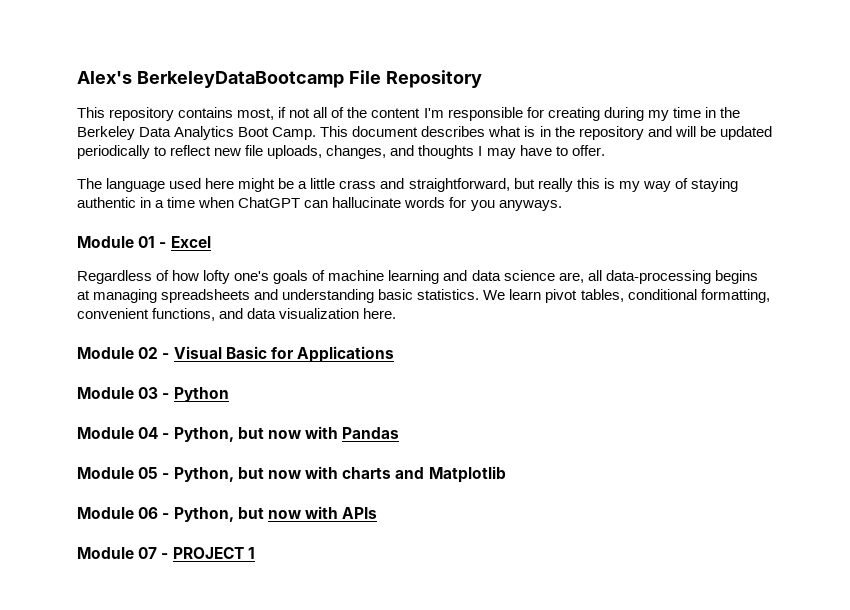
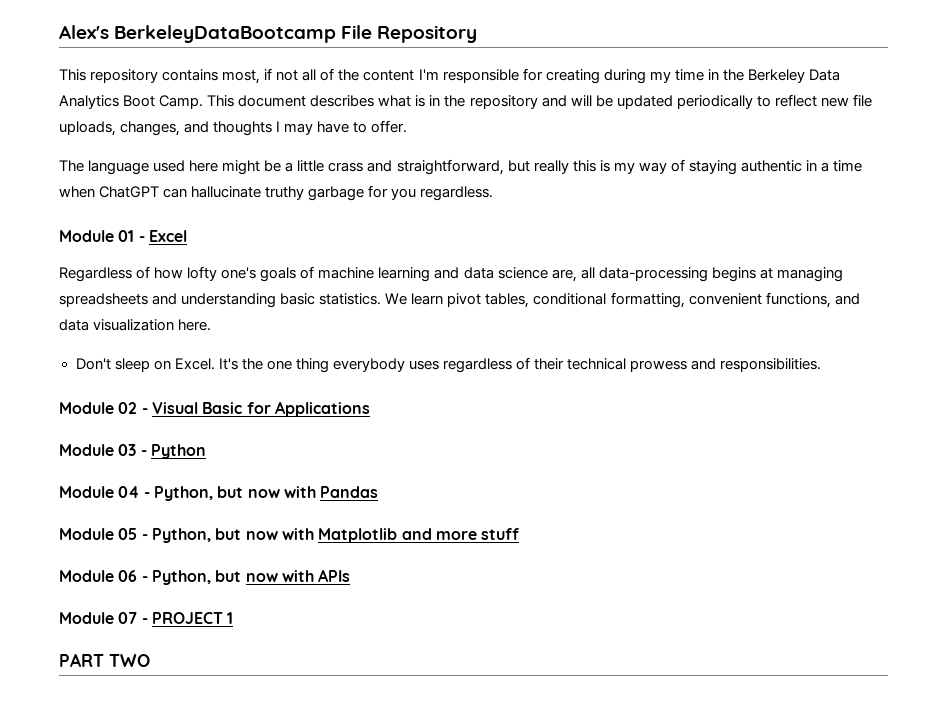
- The language used here might be a little crass and straightforward, but really this is my way of staying authentic in a time when ChatGPT can hallucinate words for you anyways.
+ The language used here might be a little crass and straightforward, but really this is my way of staying authentic in a time when ChatGPT can hallucinate truthy garbage for you regardless.
+ Don't sleep on Excel. It's the one thing everybody uses regardless of their technical prowess and responsibilities.
- Module 05 - Python, but now with charts and Matplotlib
+ Module 05 - Python, but now with Matplotlib and more stuff
+ PART TWO

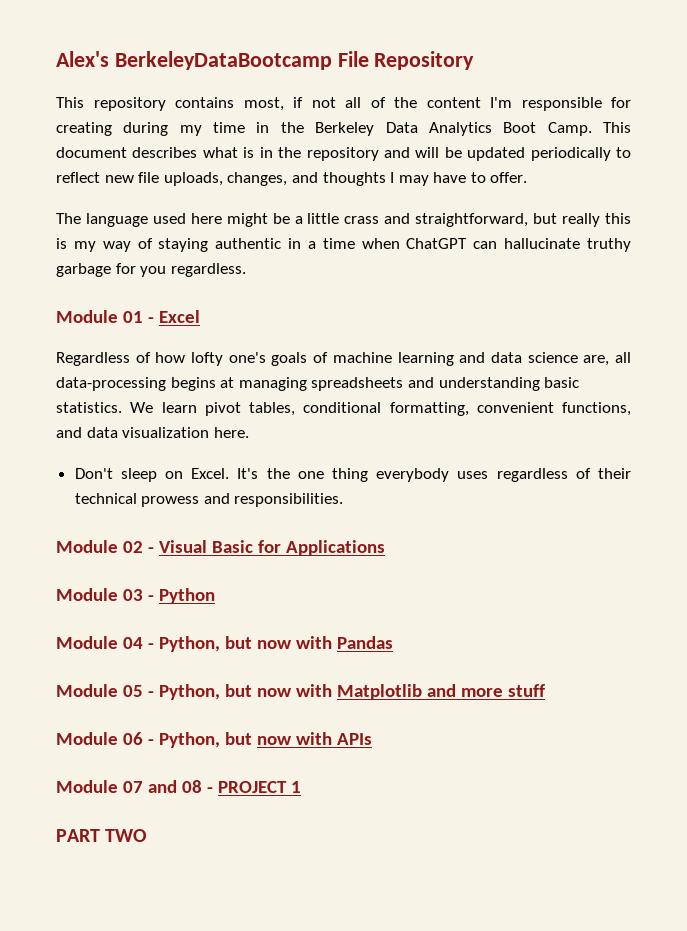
- Module 07 - PROJECT 1
+ Module 07 and 08 - PROJECT 1

